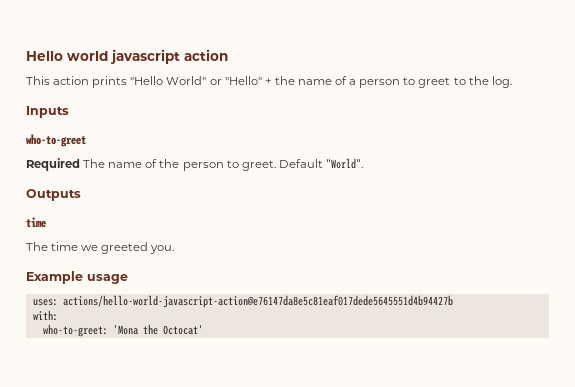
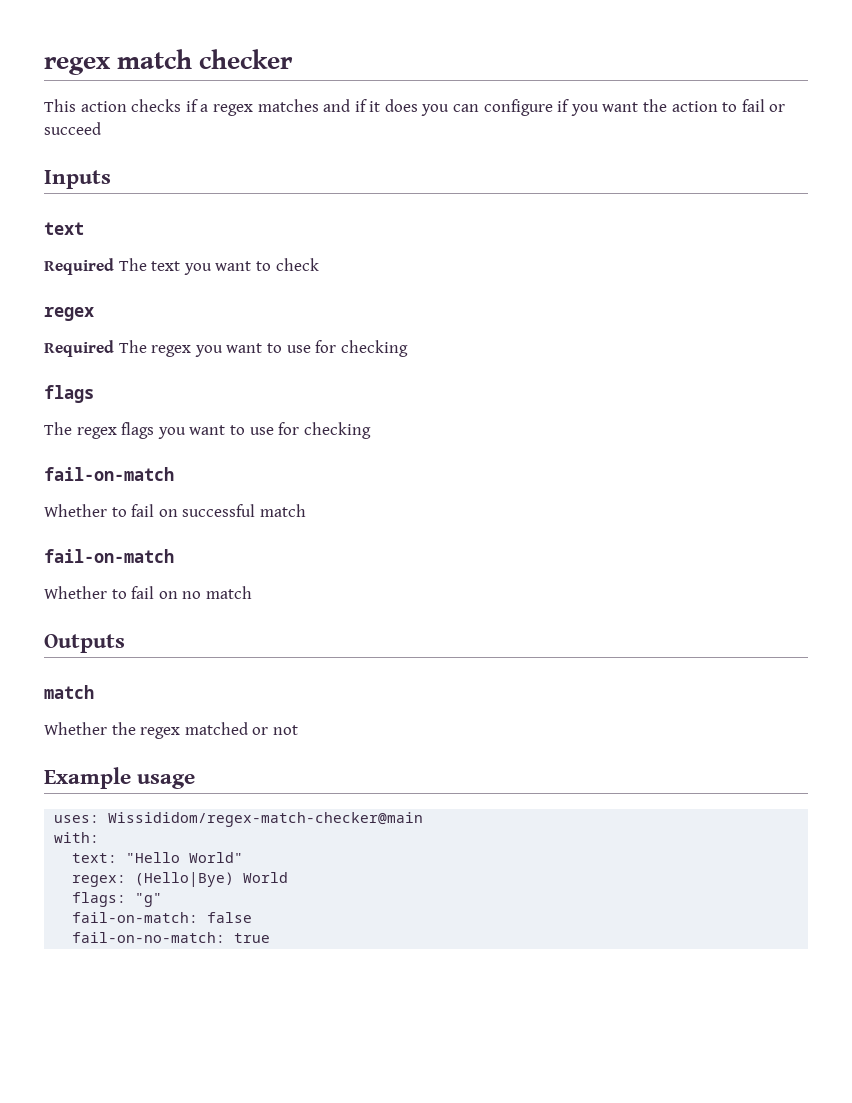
- Hello world javascript action
- This action prints "Hello World" or "Hello" + the name of a person to greet to the log.
+ regex match checker
+ This action checks if a regex matches and if it does you can configure if you want the action to fail or succeed
  Inputs
- who-to-greet
- Required The name of the person to greet. Default "World".
+ text
+ Required The text you want to check
+ regex
+ Required The regex you want to use for checking
+ flags
+ The regex flags you want to use for checking
+ fail-on-match
+ Whether to fail on successful match
+ fail-on-match
+ Whether to fail on no match
  Outputs
- time
- The time we greeted you.
+ match
+ Whether the regex matched or not
- uses: actions/hello-world-javascript-action@e76147da8e5c81eaf017dede5645551d4b94427b
+ uses: Wissididom/regex-match-checker@main
- who-to-greet: 'Mona the Octocat'
+ text: "Hello World"
+ regex: (Hello|Bye) World
+ flags: "g"
+ fail-on-match: false
+ fail-on-no-match: true

